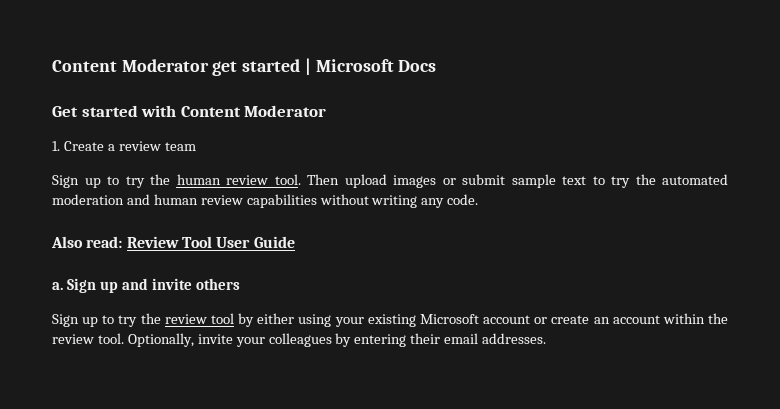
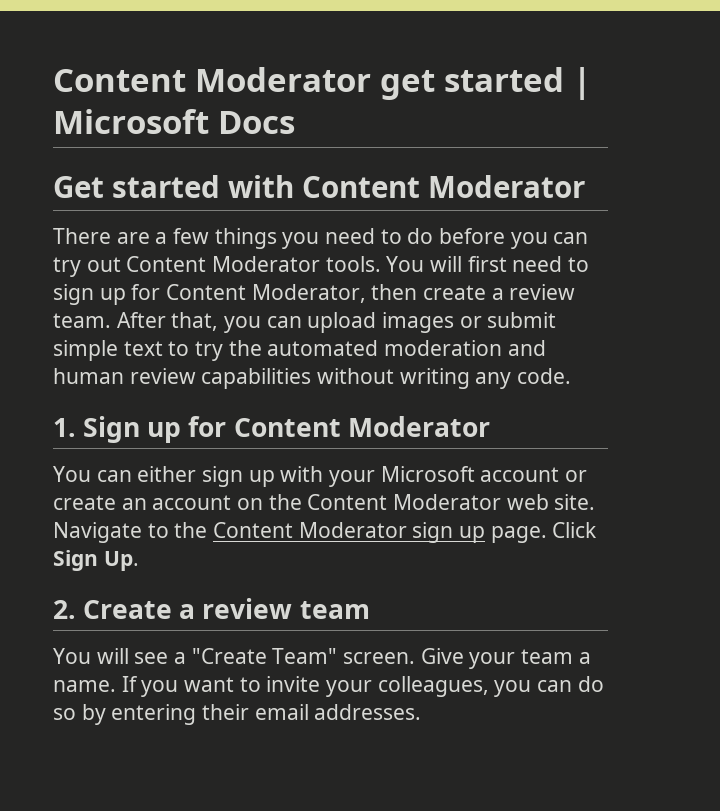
- 1. Create a review team
- Sign up to try the human review tool. Then upload images or submit sample text to try the automated moderation and human review capabilities without writing any code.
+ There are a few things you need to do before you can try out Content Moderator tools. You will first need to sign up for Content Moderator, then create a review team. After that, you can upload images or submit simple text to try the automated moderation and human review capabilities without writing any code.
- Also read: Review Tool User Guide
- a. Sign up and invite others
- Sign up to try the review tool by either using your existing Microsoft account or create an account within the review tool. Optionally, invite your colleagues by entering their email addresses.
+ 1. Sign up for Content Moderator
+ You can either sign up with your Microsoft account or create an account on the Content Moderator web site. Navigate to the Content Moderator sign up page. Click Sign Up.
+ 2. Create a review team
+ You will see a "Create Team" screen. Give your team a name. If you want to invite your colleagues, you can do so by entering their email addresses.

